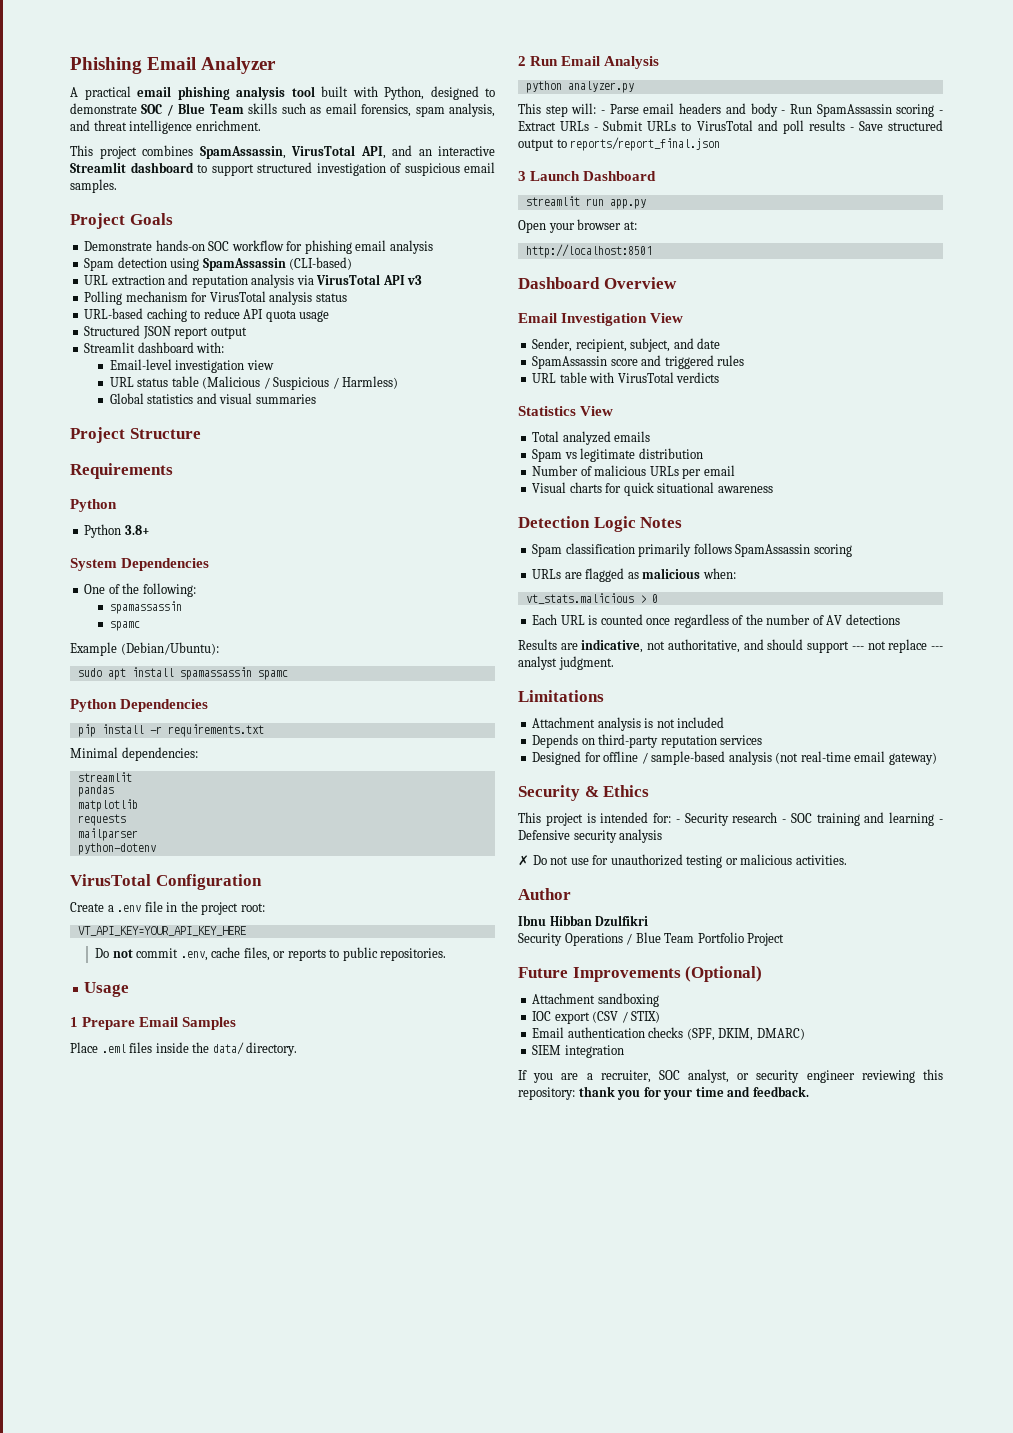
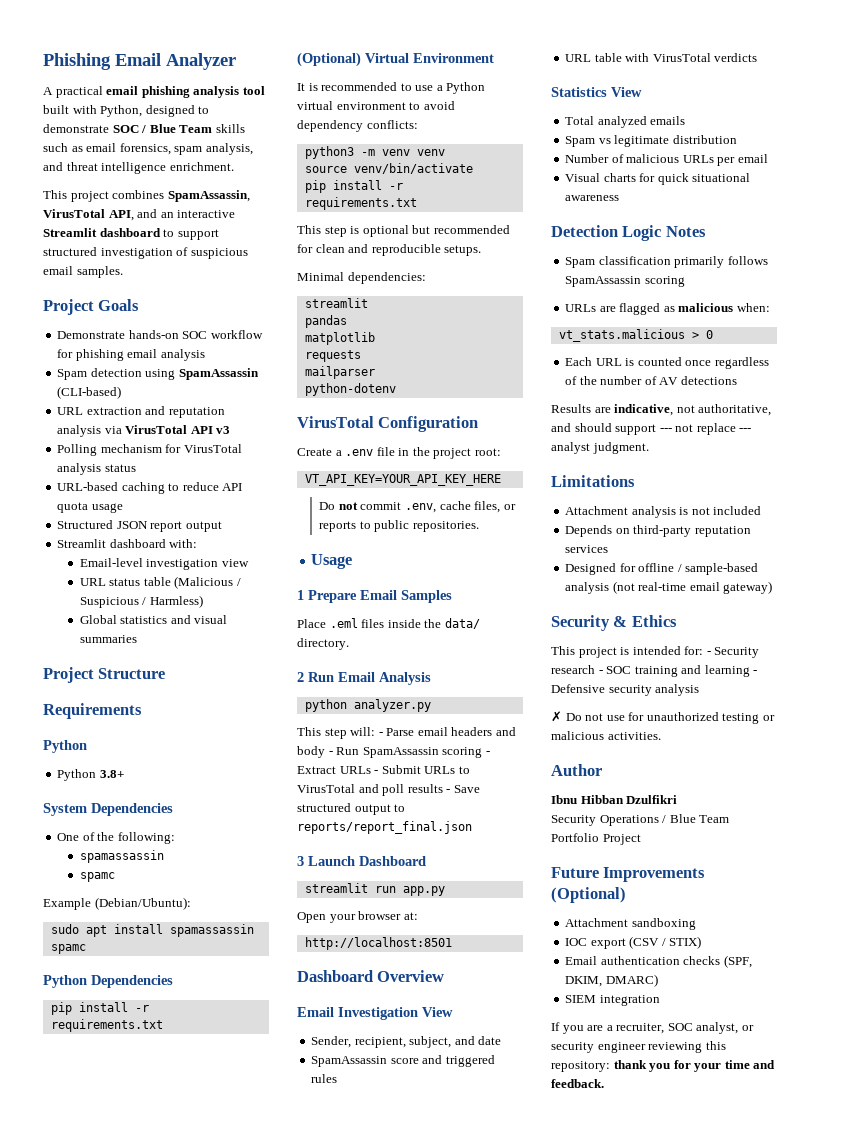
+ (Optional) Virtual Environment
+ It is recommended to use a Python virtual environment to avoid dependency conflicts:
+ python3 -m venv venv
+ source venv/bin/activate
+ pip install -r requirements.txt
+ This step is optional but recommended for clean and reproducible setups.

